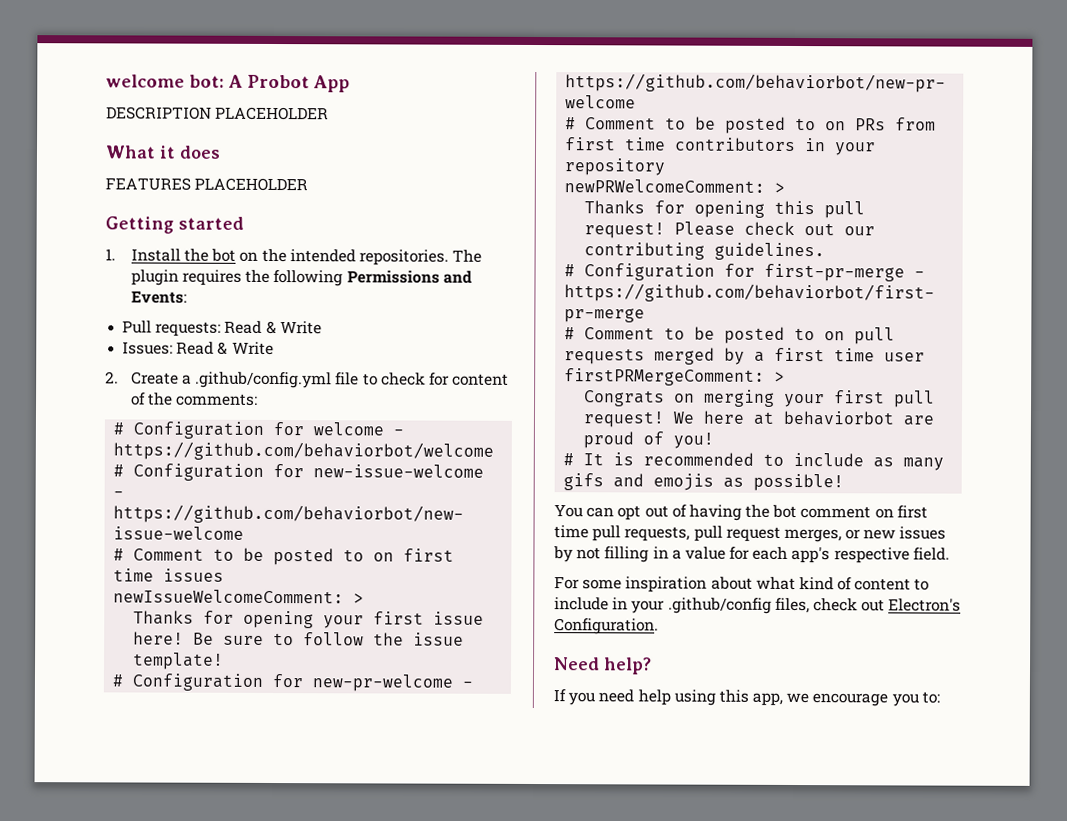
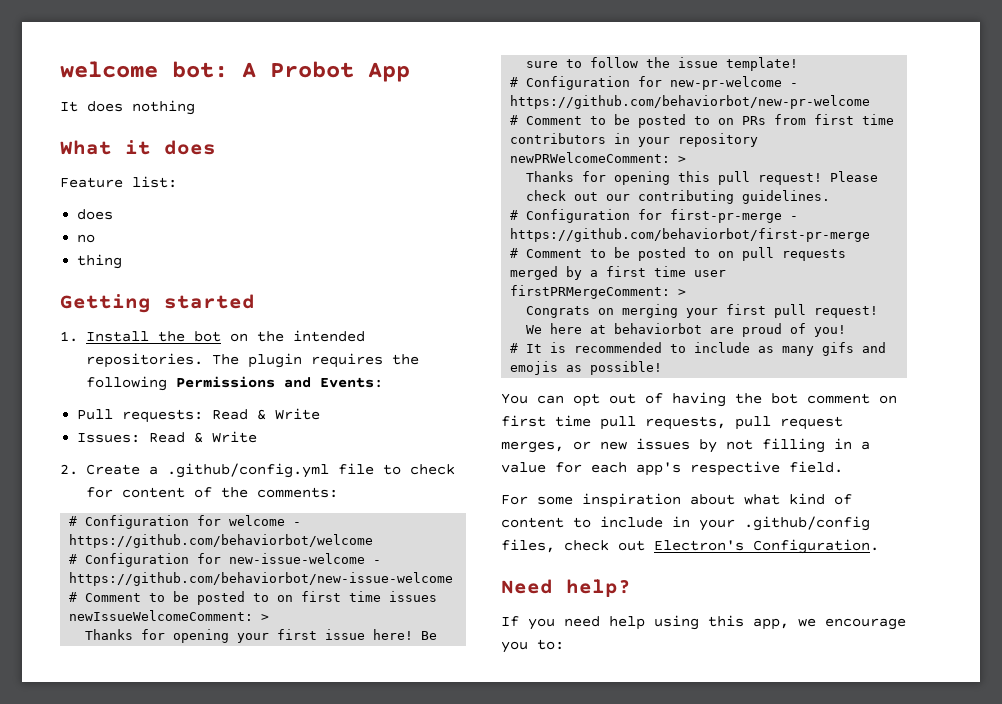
- DESCRIPTION PLACEHOLDER
+ It does nothing
- FEATURES PLACEHOLDER
+ Feature list:
+ does
+ no
+ thing

